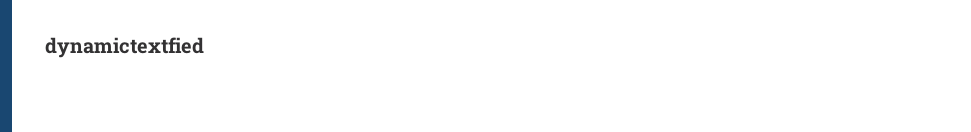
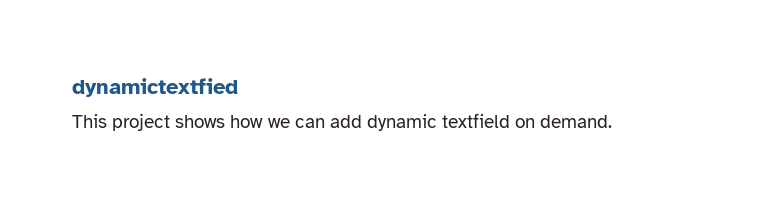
+ This project shows how we can add dynamic textfield on demand.

